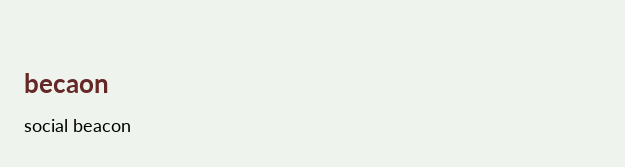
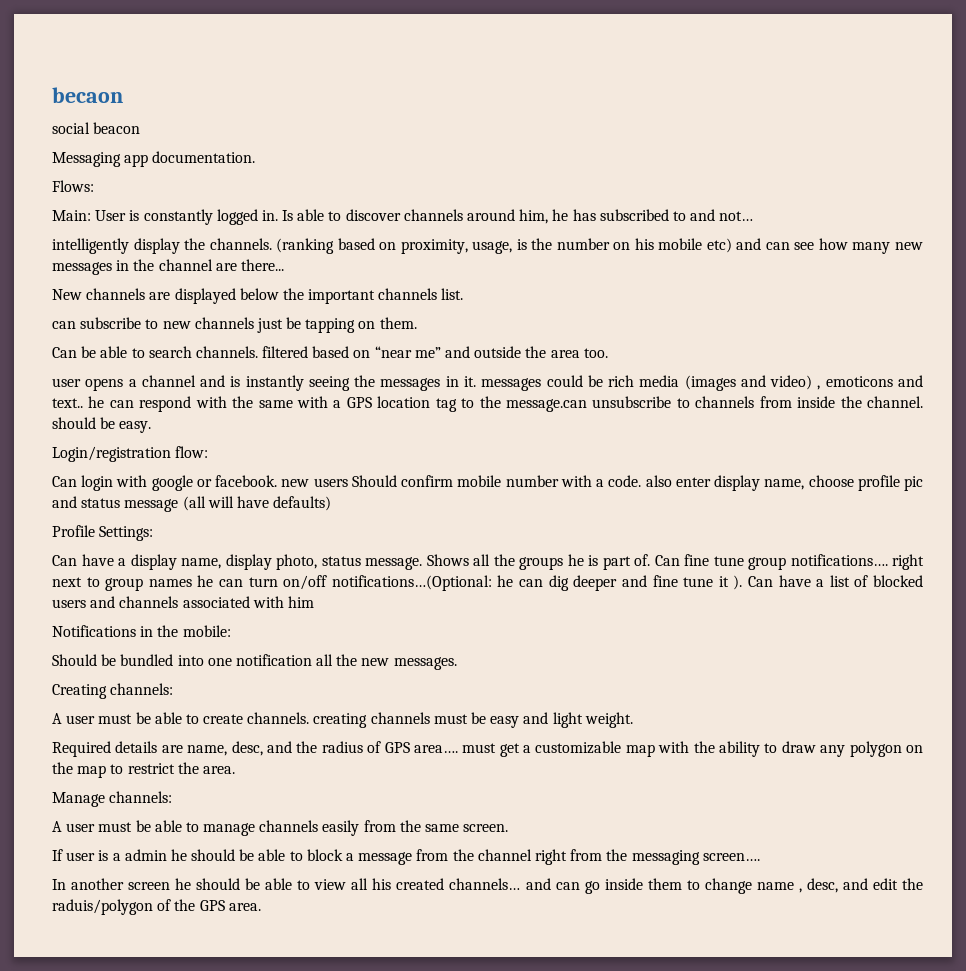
+ Messaging app documentation.
+ Flows:
+ Main: User is constantly logged in. Is able to discover channels around him, he has subscribed to and not…
+ intelligently display the channels. (ranking based on proximity, usage, is the number on his mobile etc) and can see how many new messages in the channel are there...
+ New channels are displayed below the important channels list.
+ can subscribe to new channels just be tapping on them.
+ Can be able to search channels. filtered based on “near me” and outside the area too.
+ user opens a channel and is instantly seeing the messages in it. messages could be rich media (images and video) , emoticons and text.. he can respond with the same with a GPS location tag to the message.can unsubscribe to channels from inside the channel. should be easy.
+ Login/registration flow:
+ Can login with google or facebook. new users Should confirm mobile number with a code. also enter display name, choose profile pic and status message (all will have defaults)
+ Profile Settings:
+ Can have a display name, display photo, status message. Shows all the groups he is part of. Can fine tune group notifications…. right next to group names he can turn on/off notifications…(Optional: he can dig deeper and fine tune it ). Can have a list of blocked users and channels associated with him
+ Notifications in the mobile:
+ Should be bundled into one notification all the new messages.
+ Creating channels:
+ A user must be able to create channels. creating channels must be easy and light weight.
+ Required details are name, desc, and the radius of GPS area…. must get a customizable map with the ability to draw any polygon on the map to restrict the area.
+ Manage channels:
+ A user must be able to manage channels easily from the same screen.
+ If user is a admin he should be able to block a message from the channel right from the messaging screen….
+ In another screen he should be able to view all his created channels… and can go inside them to change name , desc, and edit the raduis/polygon of the GPS area.

